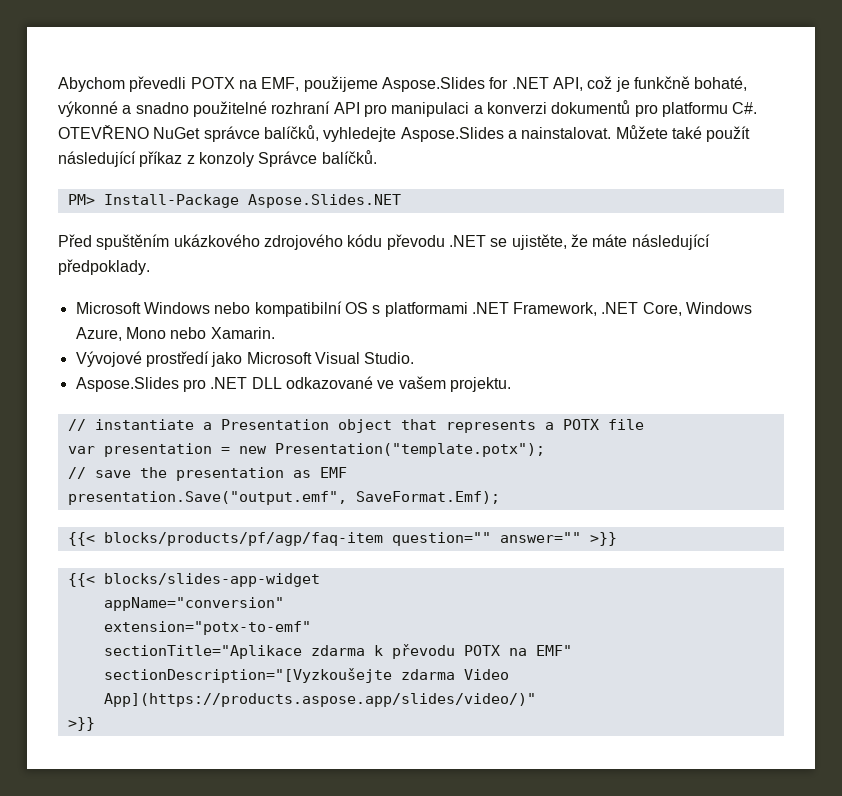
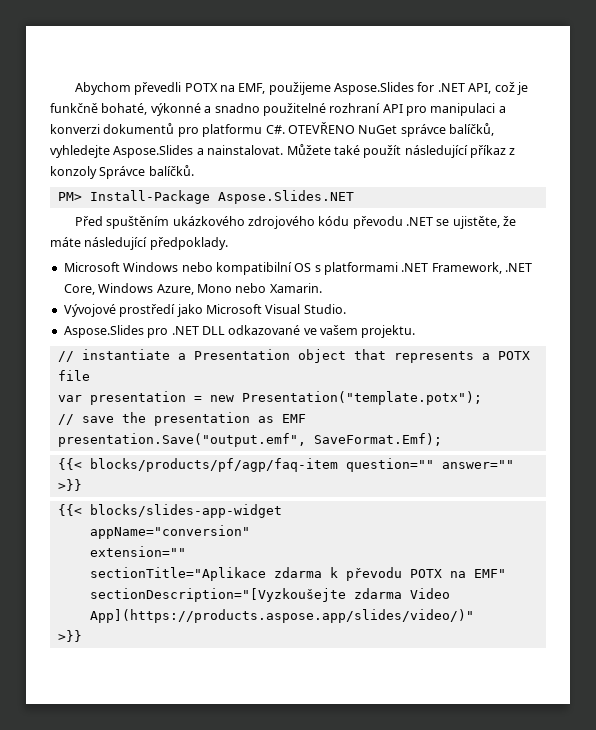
- extension="potx-to-emf"
+ extension=""

